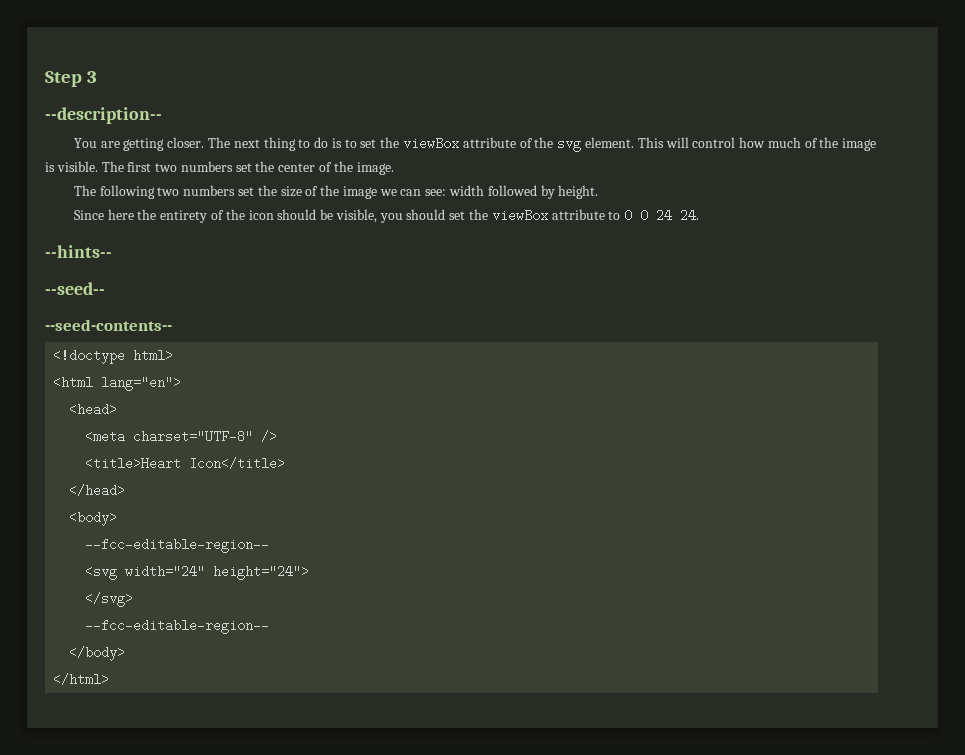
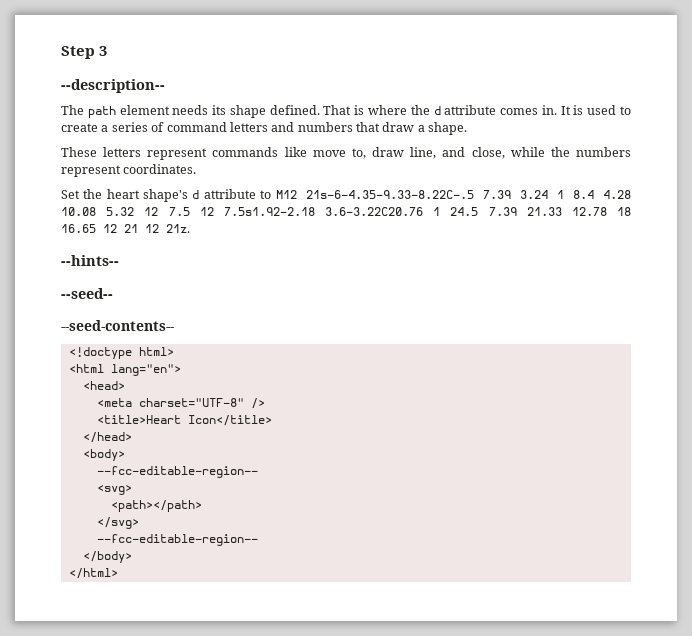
- You are getting closer. The next thing to do is to set the viewBox attribute of the svg element. This will control how much of the image is visible. The first two numbers set the center of the image.
- The following two numbers set the size of the image we can see: width followed by height.
- Since here the entirety of the icon should be visible, you should set the viewBox attribute to 0 0 24 24.
+ The path element needs its shape defined. That is where the d attribute comes in. It is used to create a series of command letters and numbers that draw a shape.
+ These letters represent commands like move to, draw line, and close, while the numbers represent coordinates.
+ Set the heart shape's d attribute to M12 21s-6-4.35-9.33-8.22C-.5 7.39 3.24 1 8.4 4.28 10.08 5.32 12 7.5 12 7.5s1.92-2.18 3.6-3.22C20.76 1 24.5 7.39 21.33 12.78 18 16.65 12 21 12 21z.
- <svg width="24" height="24">
+ <svg>
+ <path></path>

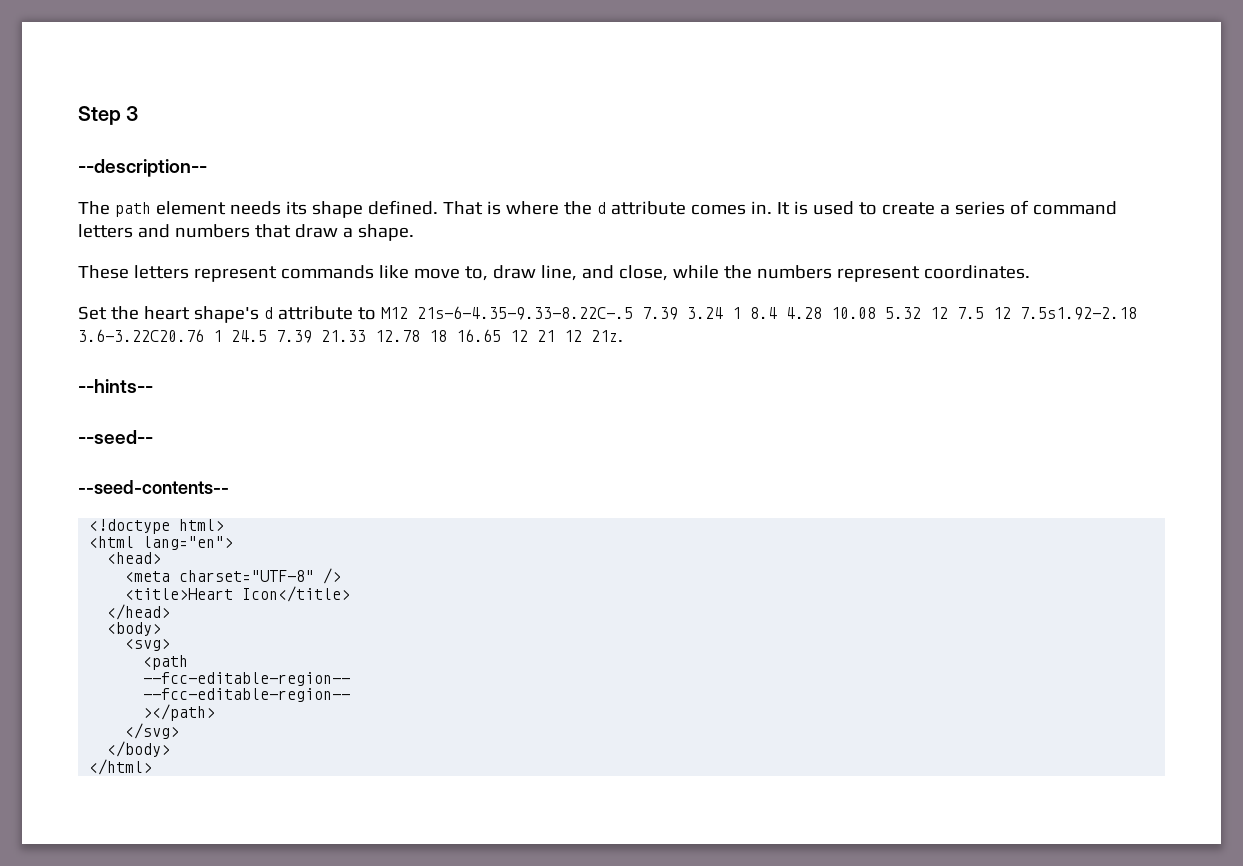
  <body>
+ <svg>
+ <path
  --fcc-editable-region--
- <svg>
- <path></path>
+ --fcc-editable-region--
+ ></path>
  </svg>
- --fcc-editable-region--

